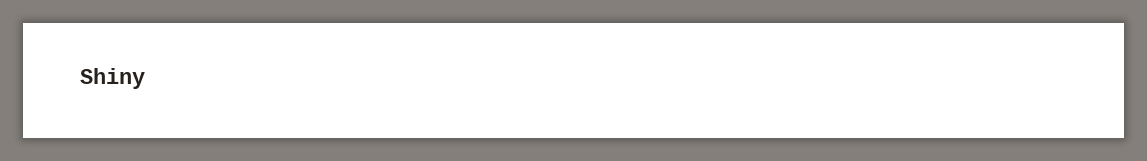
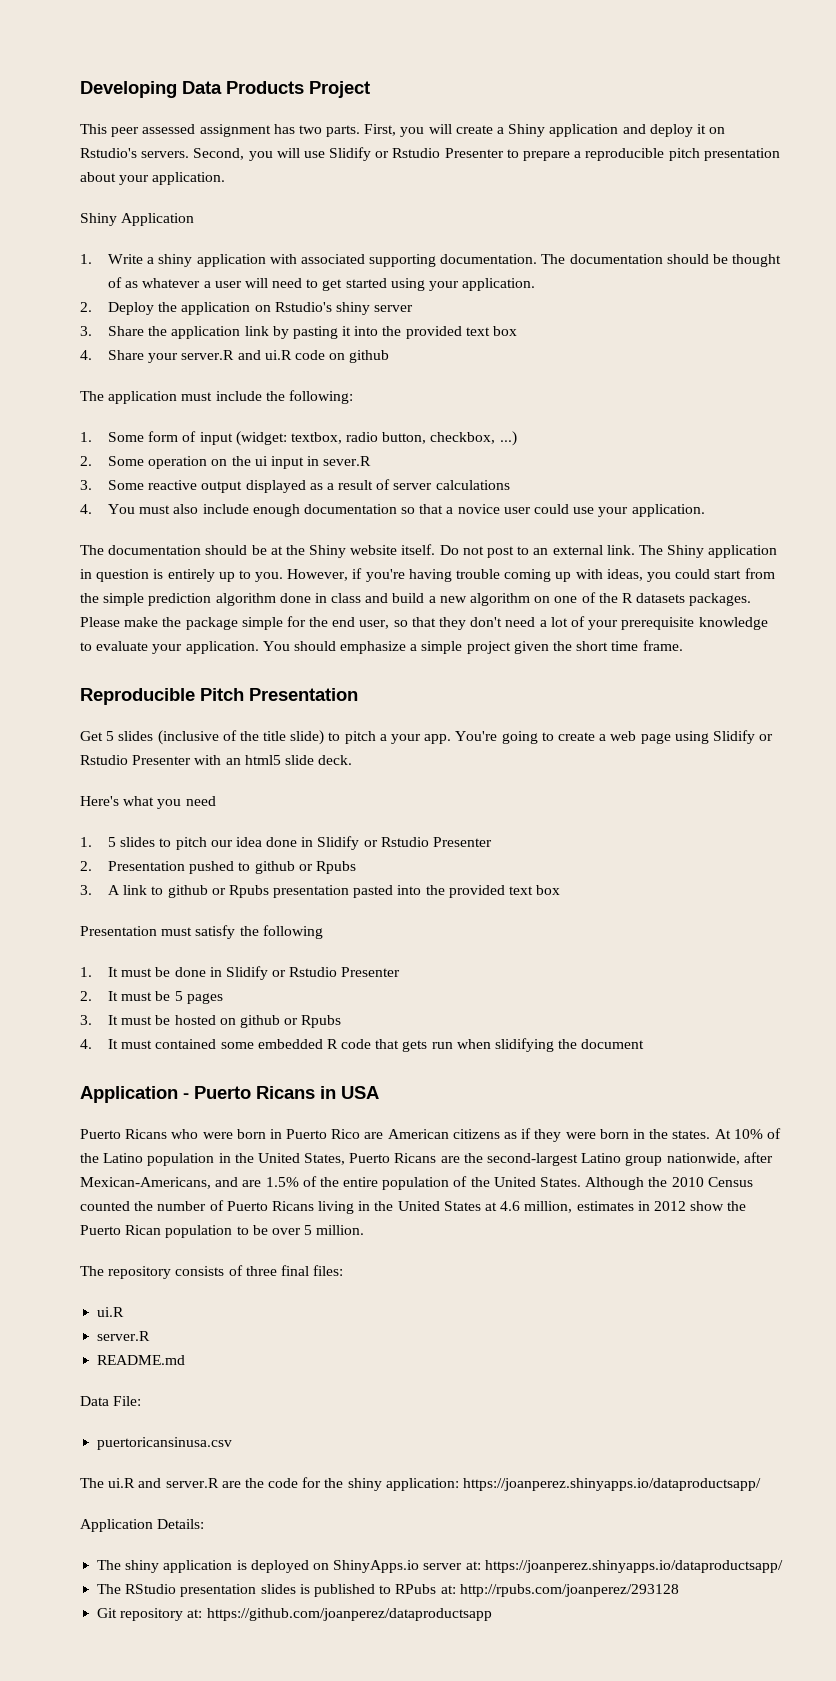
- Shiny
+ Developing Data Products Project
+ This peer assessed assignment has two parts. First, you will create a Shiny application and deploy it on Rstudio's servers. Second, you will use Slidify or Rstudio Presenter to prepare a reproducible pitch presentation about your application.
+ Shiny Application
+ 1. Write a shiny application with associated supporting documentation. The documentation should be thought of as whatever a user will need to get started using your application.
+ 2. Deploy the application on Rstudio's shiny server
+ 3. Share the application link by pasting it into the provided text box
+ 4. Share your server.R and ui.R code on github
+ The application must include the following:
+ 1. Some form of input (widget: textbox, radio button, checkbox, ...)
+ 2. Some operation on the ui input in sever.R
+ 3. Some reactive output displayed as a result of server calculations
+ 4. You must also include enough documentation so that a novice user could use your application.
+ The documentation should be at the Shiny website itself. Do not post to an external link. The Shiny application in question is entirely up to you. However, if you're having trouble coming up with ideas, you could start from the simple prediction algorithm done in class and build a new algorithm on one of the R datasets packages. Please make the package simple for the end user, so that they don't need a lot of your prerequisite knowledge to evaluate your application. You should emphasize a simple project given the short time frame.
+ Reproducible Pitch Presentation
+ Get 5 slides (inclusive of the title slide) to pitch a your app. You're going to create a web page using Slidify or Rstudio Presenter with an html5 slide deck.
+ Here's what you need
+ 1. 5 slides to pitch our idea done in Slidify or Rstudio Presenter
+ 2. Presentation pushed to github or Rpubs
+ 3. A link to github or Rpubs presentation pasted into the provided text box
+ Presentation must satisfy the following
+ 1. It must be done in Slidify or Rstudio Presenter
+ 2. It must be 5 pages
+ 3. It must be hosted on github or Rpubs
+ 4. It must contained some embedded R code that gets run when slidifying the document
+ Application - Puerto Ricans in USA
+ Puerto Ricans who were born in Puerto Rico are American citizens as if they were born in the states. At 10% of the Latino population in the United States, Puerto Ricans are the second-largest Latino group nationwide, after Mexican-Americans, and are 1.5% of the entire population of the United States. Although the 2010 Census counted the number of Puerto Ricans living in the United States at 4.6 million, estimates in 2012 show the Puerto Rican population to be over 5 million.
+ The repository consists of three final files:
+ ui.R
+ server.R
+ README.md
+ Data File:
+ puertoricansinusa.csv
+ The ui.R and server.R are the code for the shiny application: https://joanperez.shinyapps.io/dataproductsapp/
+ Application Details:
+ The shiny application is deployed on ShinyApps.io server at: https://joanperez.shinyapps.io/dataproductsapp/
+ The RStudio presentation slides is published to RPubs at: http://rpubs.com/joanperez/293128
+ Git repository at: https://github.com/joanperez/dataproductsapp

